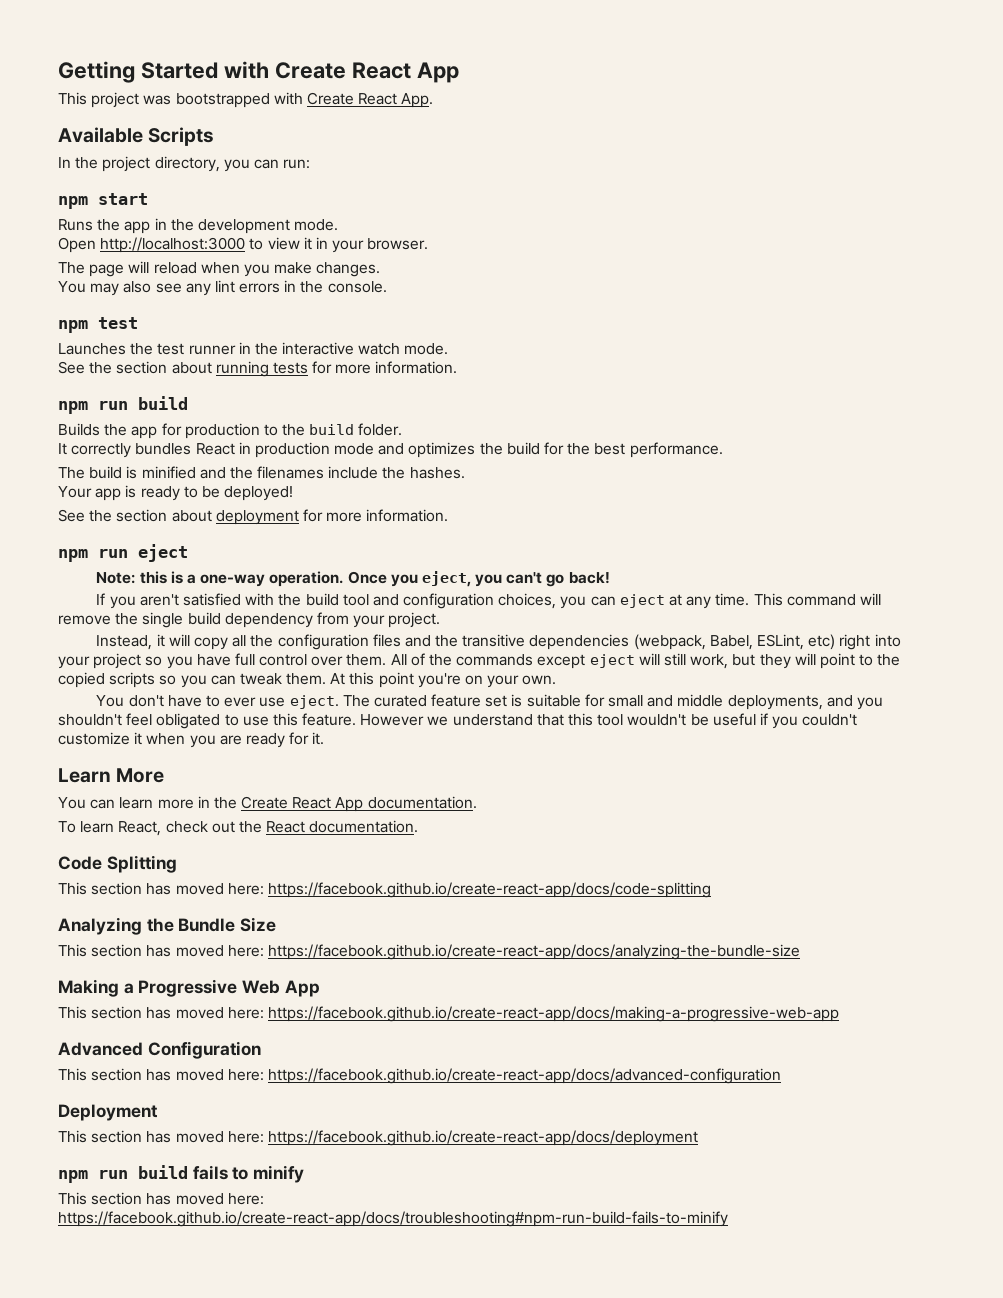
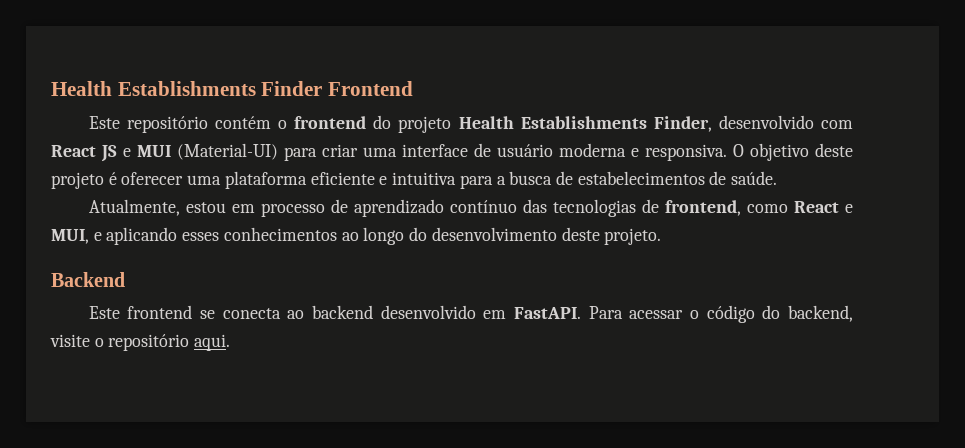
- Getting Started with Create React App
- This project was bootstrapped with Create React App.
- Available Scripts
- In the project directory, you can run:
- npm start
- Runs the app in the development mode.
- Open http://localhost:3000 to view it in your browser.
- The page will reload when you make changes.
- You may also see any lint errors in the console.
- npm test
- Launches the test runner in the interactive watch mode.
- See the section about running tests for more information.
- npm run build
- Builds the app for production to the build folder.
- It correctly bundles React in production mode and optimizes the build for the best performance.
- The build is minified and the filenames include the hashes.
- Your app is ready to be deployed!
- See the section about deployment for more information.
- npm run eject
- Note: this is a one-way operation. Once you eject, you can't go back!
- If you aren't satisfied with the build tool and configuration choices, you can eject at any time. This command will remove the single build dependency from your project.
- Instead, it will copy all the configuration files and the transitive dependencies (webpack, Babel, ESLint, etc) right into your project so you have full control over them. All of the commands except eject will still work, but they will point to the copied scripts so you can tweak them. At this point you're on your own.
- You don't have to ever use eject. The curated feature set is suitable for small and middle deployments, and you shouldn't feel obligated to use this feature. However we understand that this tool wouldn't be useful if you couldn't customize it when you are ready for it.
- Learn More
- You can learn more in the Create React App documentation.
- To learn React, check out the React documentation.
- Code Splitting
- This section has moved here: https://facebook.github.io/create-react-app/docs/code-splitting
- Analyzing the Bundle Size
- This section has moved here: https://facebook.github.io/create-react-app/docs/analyzing-the-bundle-size
- Making a Progressive Web App
- This section has moved here: https://facebook.github.io/create-react-app/docs/making-a-progressive-web-app
- Advanced Configuration
- This section has moved here: https://facebook.github.io/create-react-app/docs/advanced-configuration
- Deployment
- This section has moved here: https://facebook.github.io/create-react-app/docs/deployment
- npm run build fails to minify
- This section has moved here: https://facebook.github.io/create-react-app/docs/troubleshooting#npm-run-build-fails-to-minify
+ Health Establishments Finder Frontend
+ Este repositório contém o frontend do projeto Health Establishments Finder, desenvolvido com React JS e MUI (Material-UI) para criar uma interface de usuário moderna e responsiva. O objetivo deste projeto é oferecer uma plataforma eficiente e intuitiva para a busca de estabelecimentos de saúde.
+ Atualmente, estou em processo de aprendizado contínuo das tecnologias de frontend, como React e MUI, e aplicando esses conhecimentos ao longo do desenvolvimento deste projeto.
+ Backend
+ Este frontend se conecta ao backend desenvolvido em FastAPI. Para acessar o código do backend, visite o repositório aqui.

